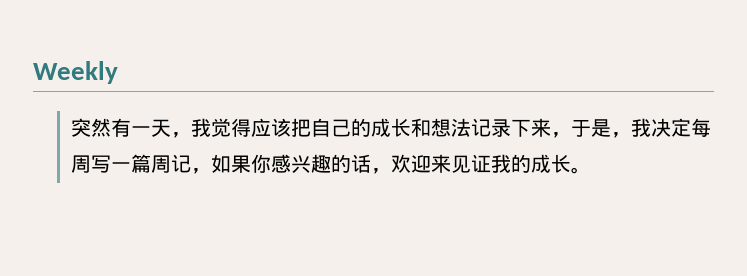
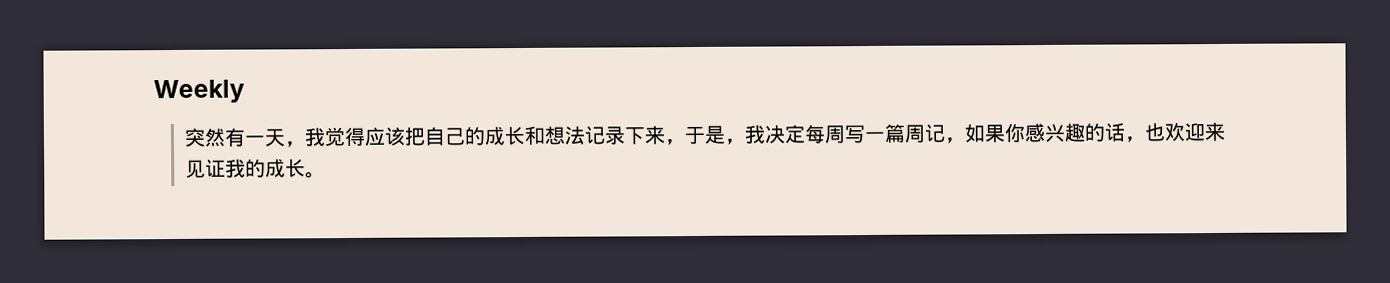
- 突然有一天，我觉得应该把自己的成长和想法记录下来，于是，我决定每周写一篇周记，如果你感兴趣的话，欢迎来见证我的成长。
+ 突然有一天，我觉得应该把自己的成长和想法记录下来，于是，我决定每周写一篇周记，如果你感兴趣的话，也欢迎来见证我的成长。

